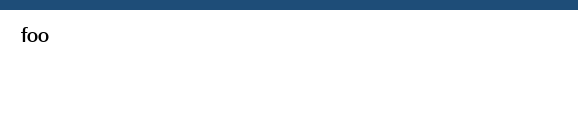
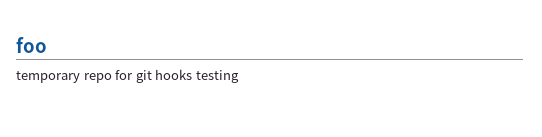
+ temporary repo for git hooks testing

